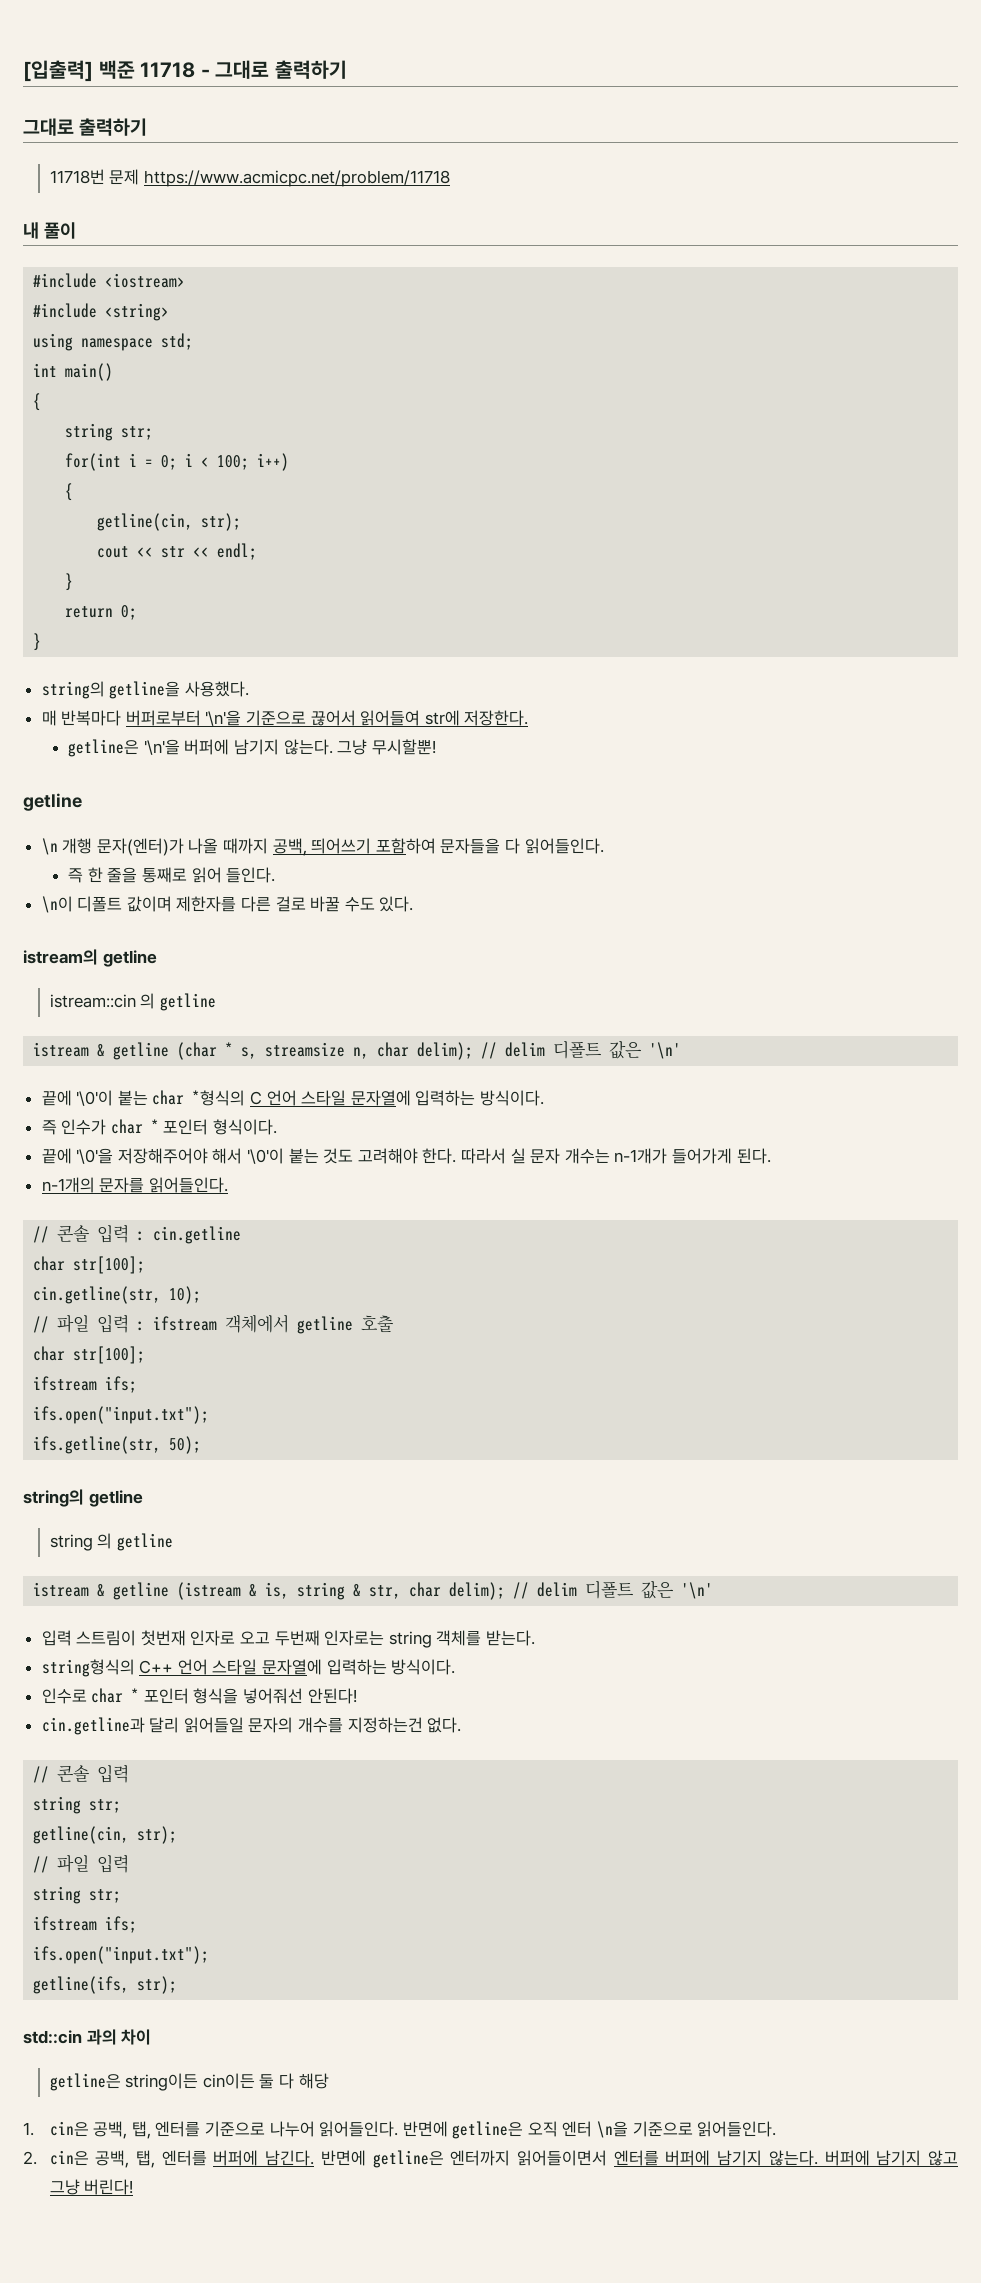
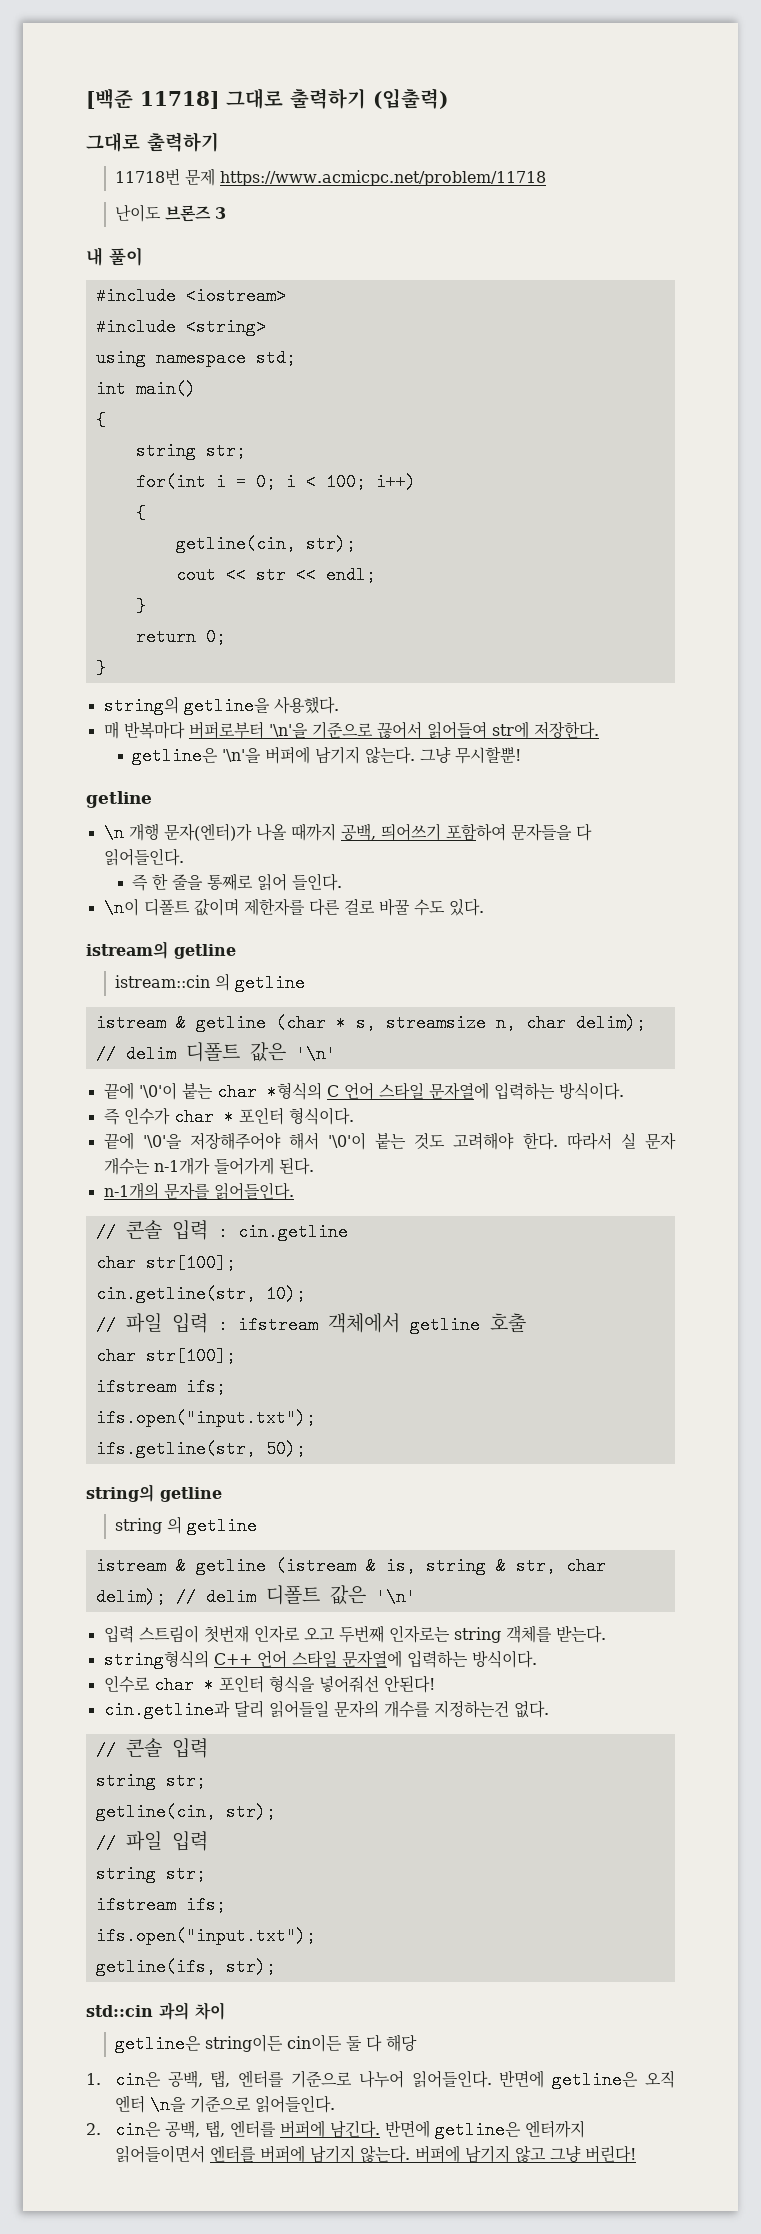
- [입출력] 백준 11718 - 그대로 출력하기
+ [백준 11718] 그대로 출력하기 (입출력)
+ 난이도 브론즈 3

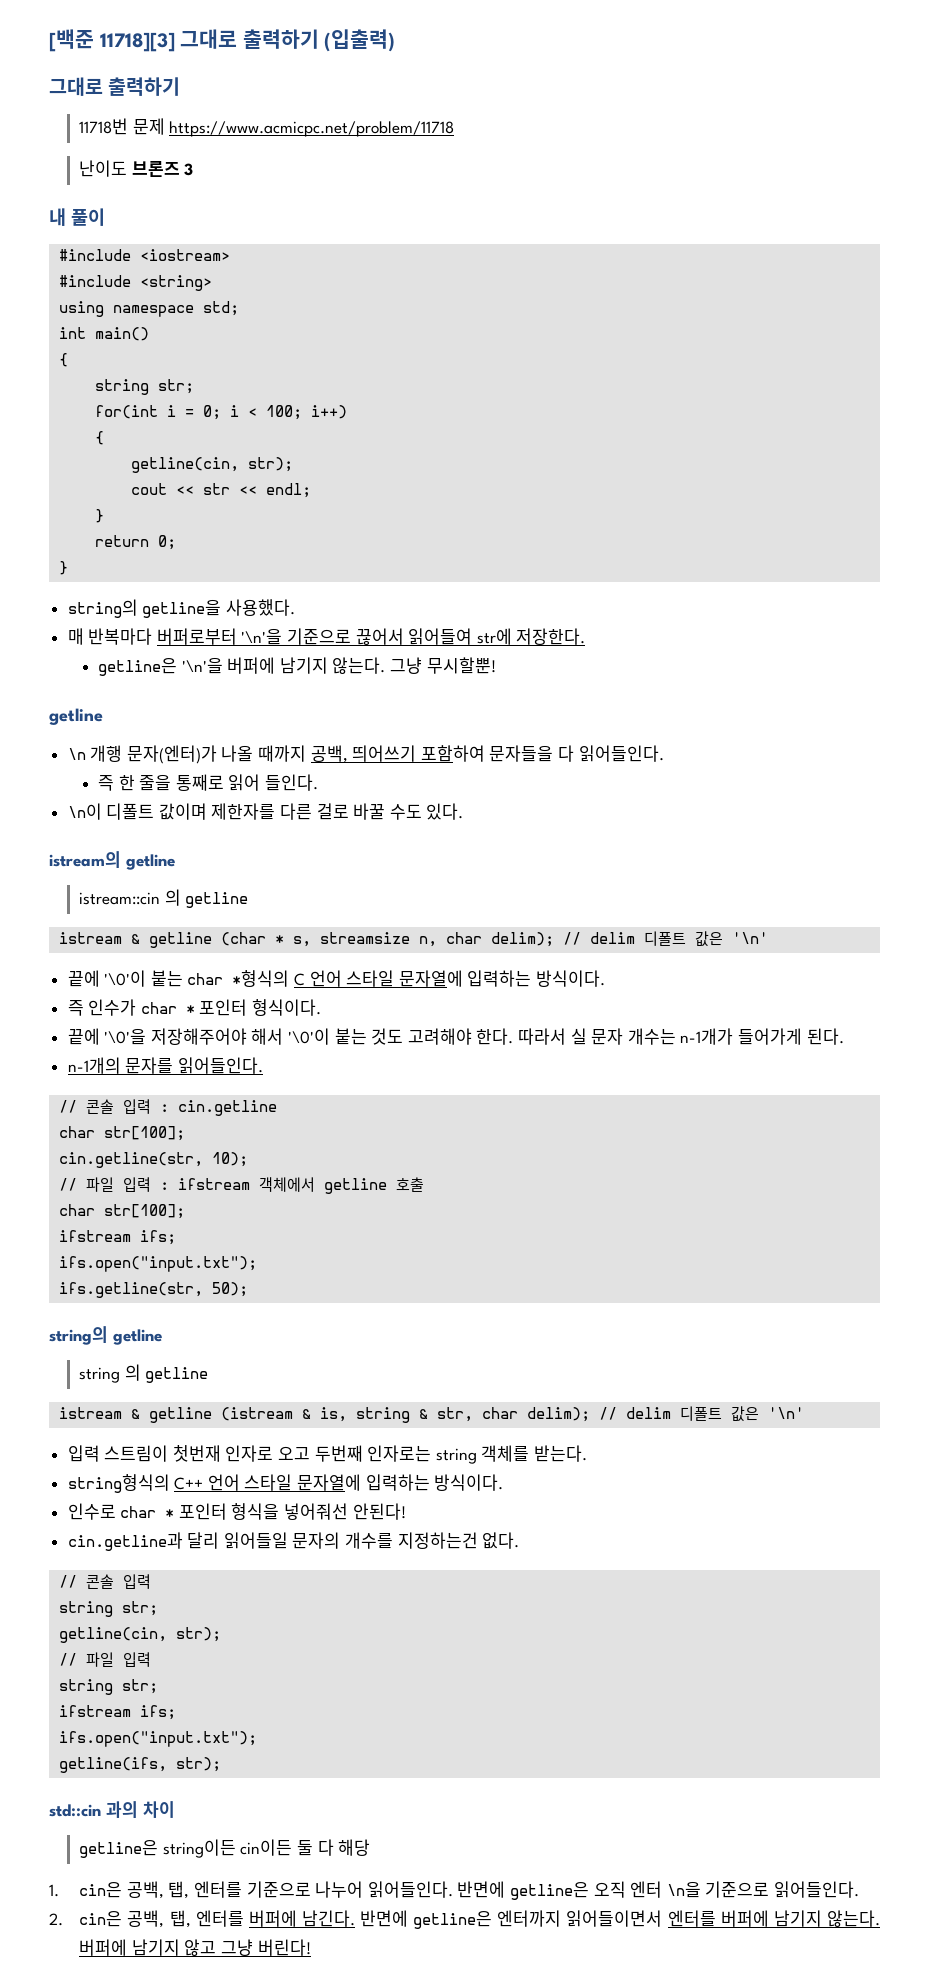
- [백준 11718] 그대로 출력하기 (입출력)
+ [백준 11718][3] 그대로 출력하기 (입출력)

